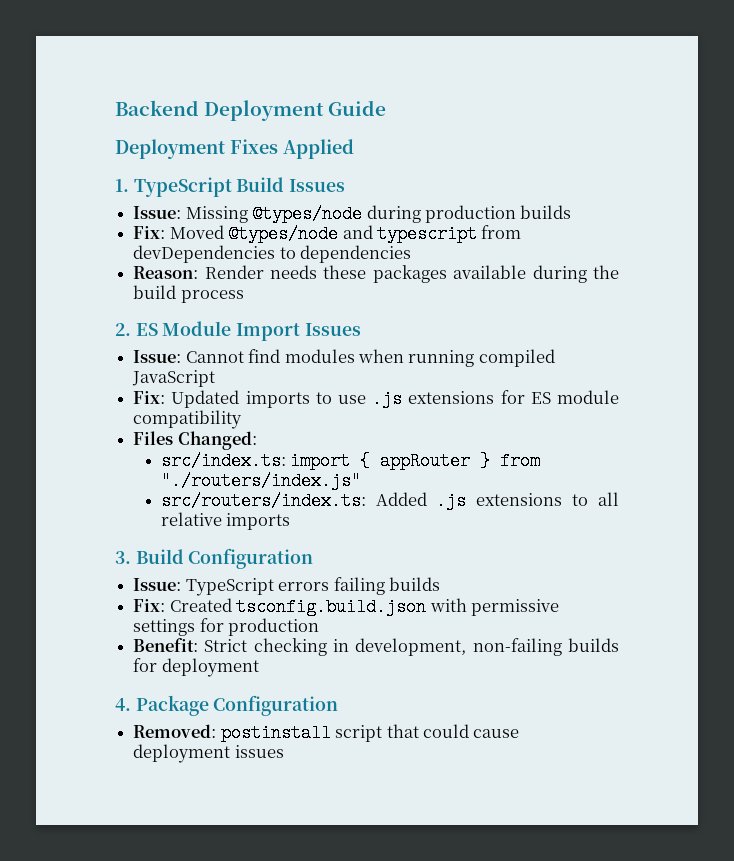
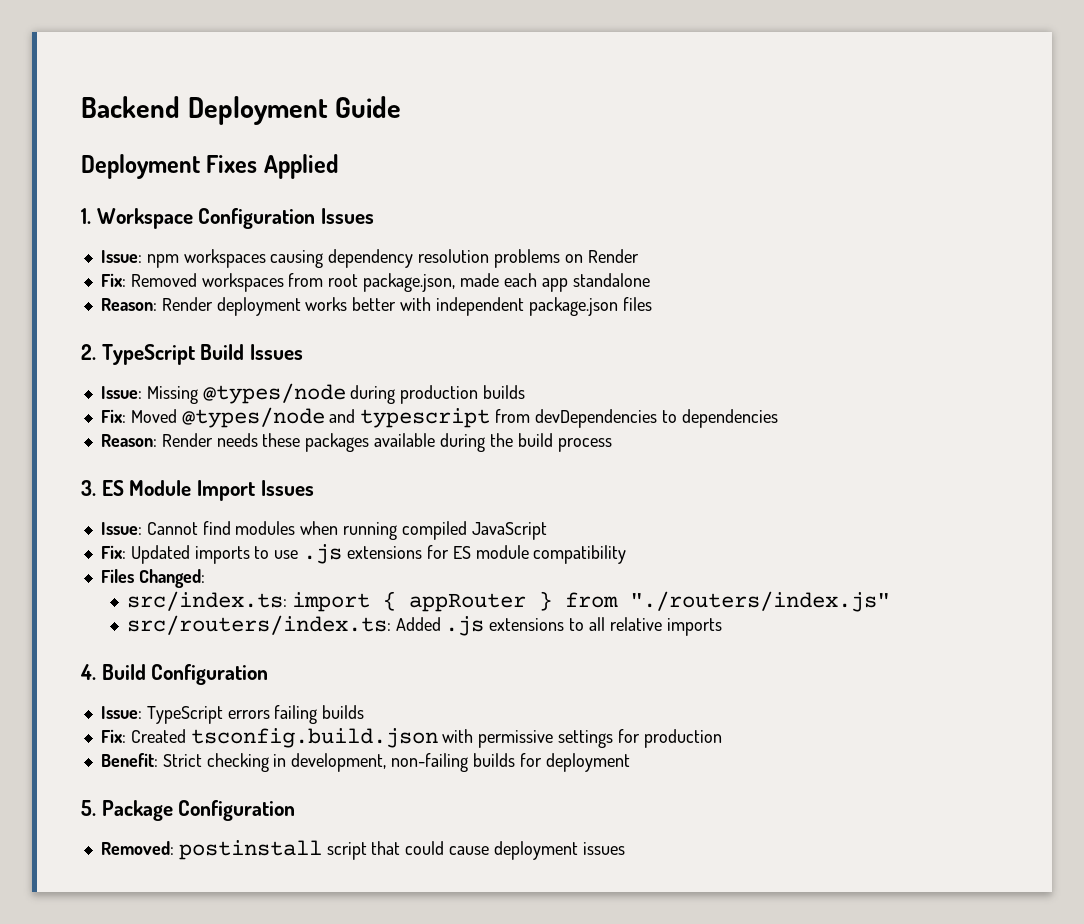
- 1. TypeScript Build Issues
+ 1. Workspace Configuration Issues
+ Issue: npm workspaces causing dependency resolution problems on Render
+ Fix: Removed workspaces from root package.json, made each app standalone
+ Reason: Render deployment works better with independent package.json files
+ 2. TypeScript Build Issues
- 2. ES Module Import Issues
+ 3. ES Module Import Issues
- 3. Build Configuration
+ 4. Build Configuration
- 4. Package Configuration
+ 5. Package Configuration

